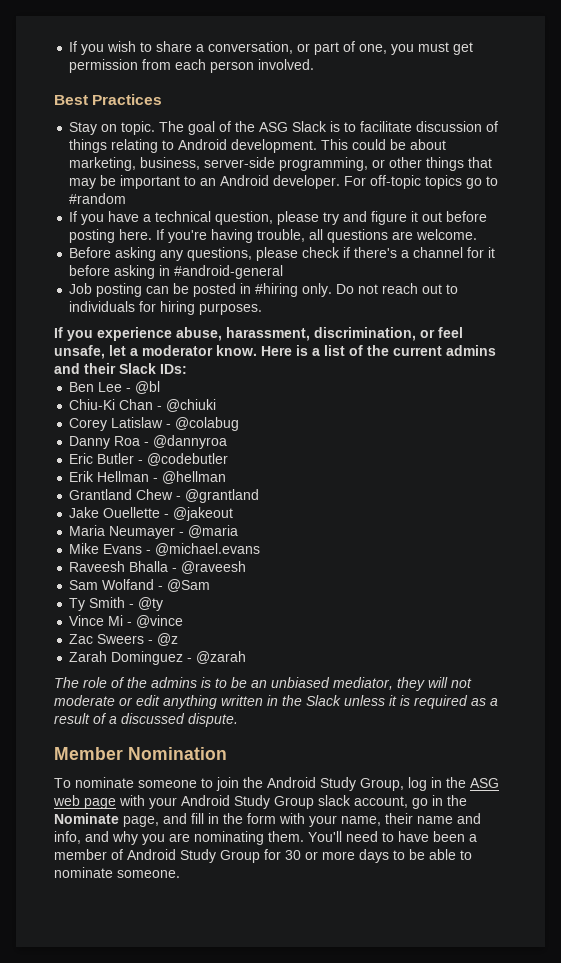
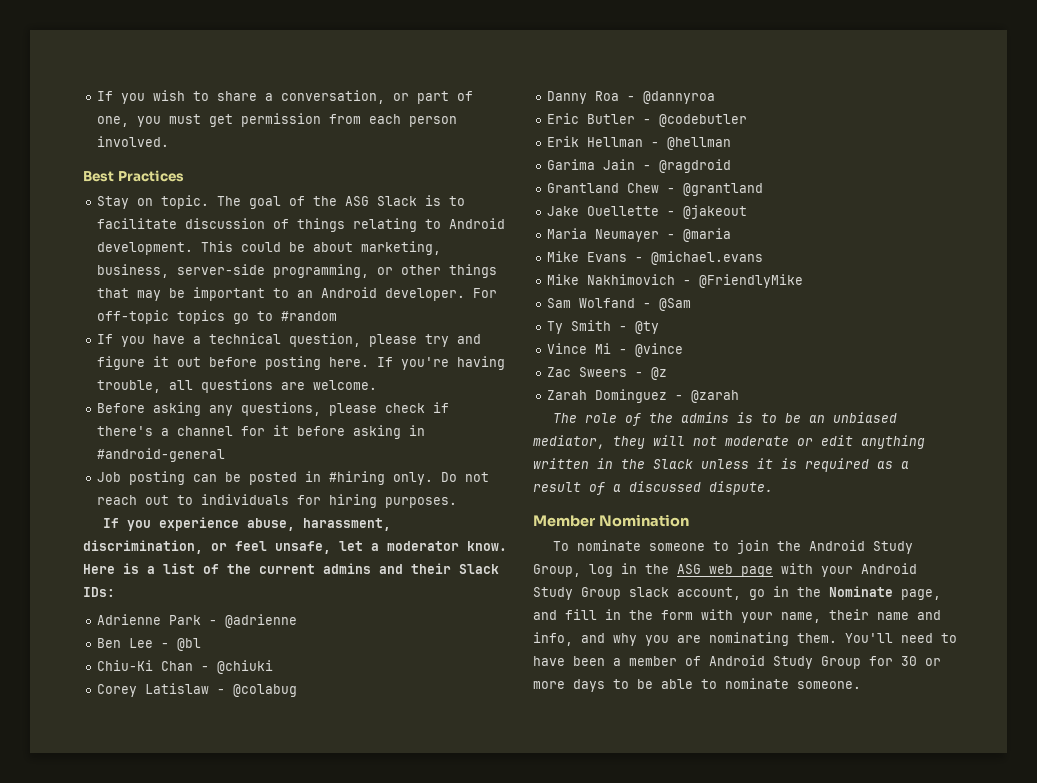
+ Adrienne Park - @adrienne
+ Garima Jain - @ragdroid
- Raveesh Bhalla - @raveesh
+ Mike Nakhimovich - @FriendlyMike

